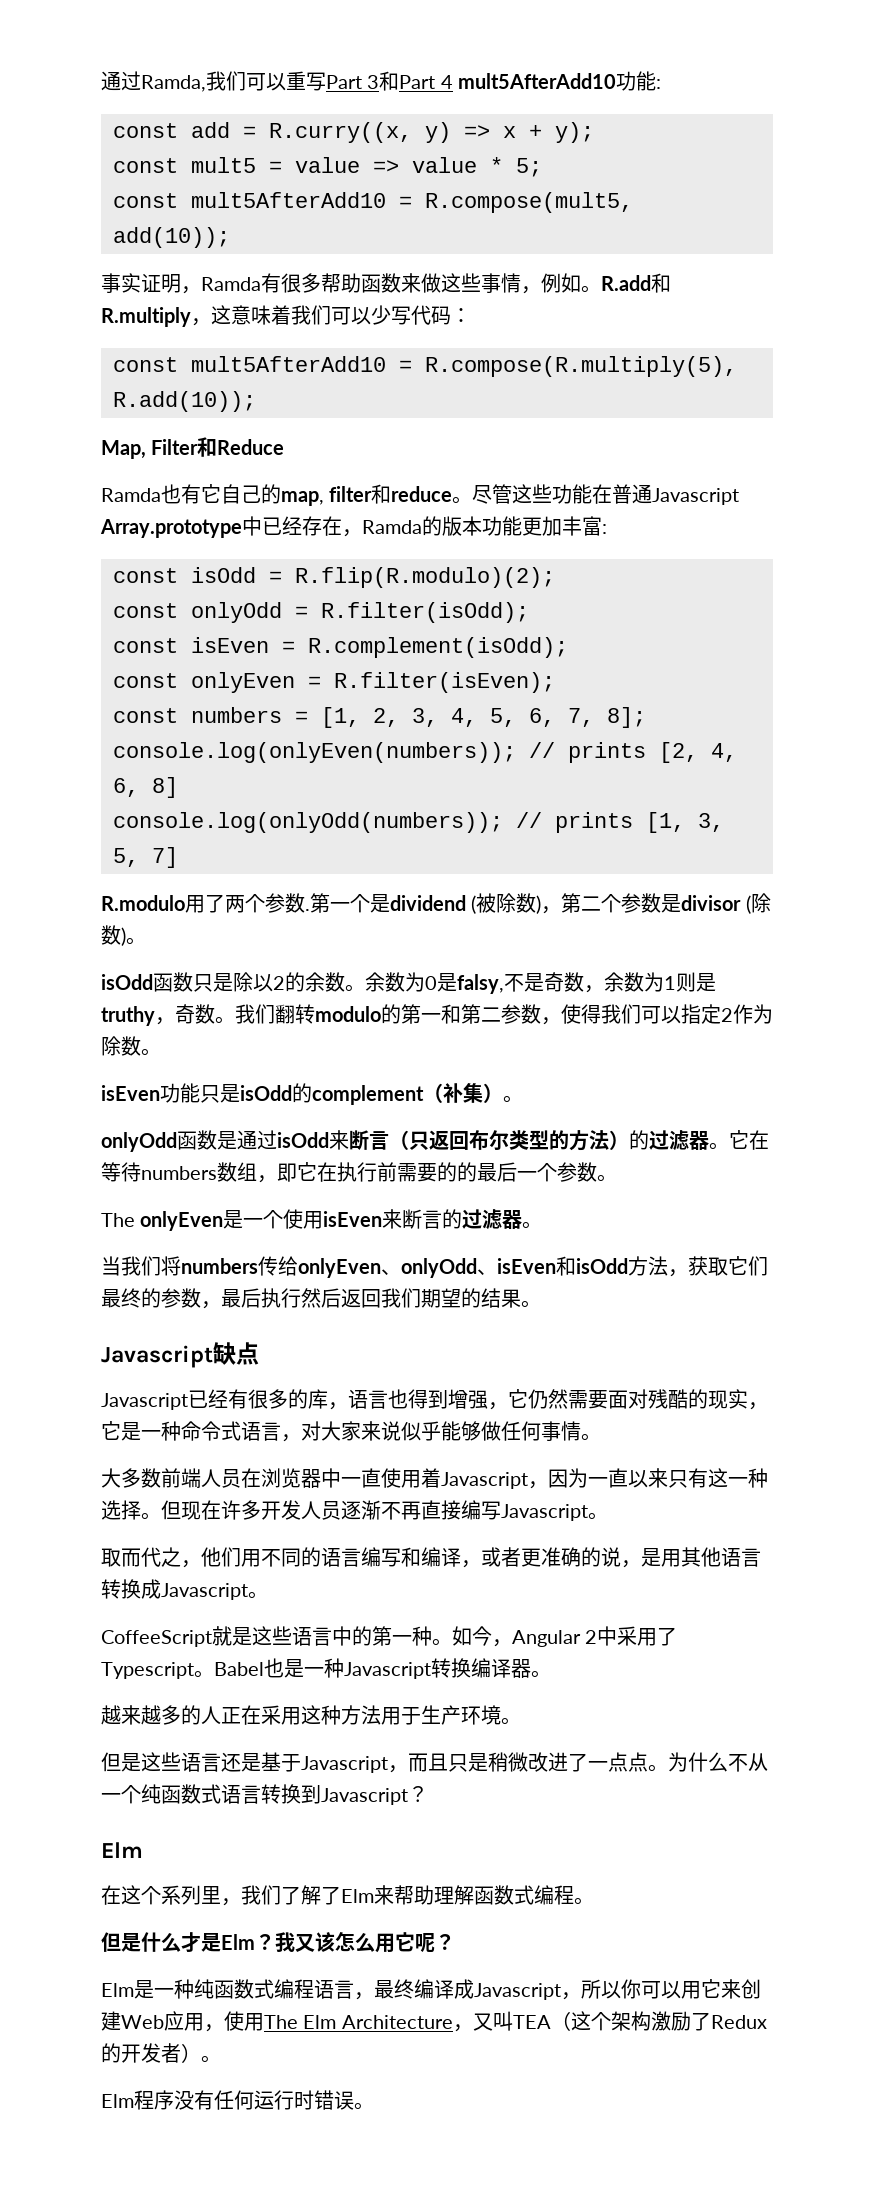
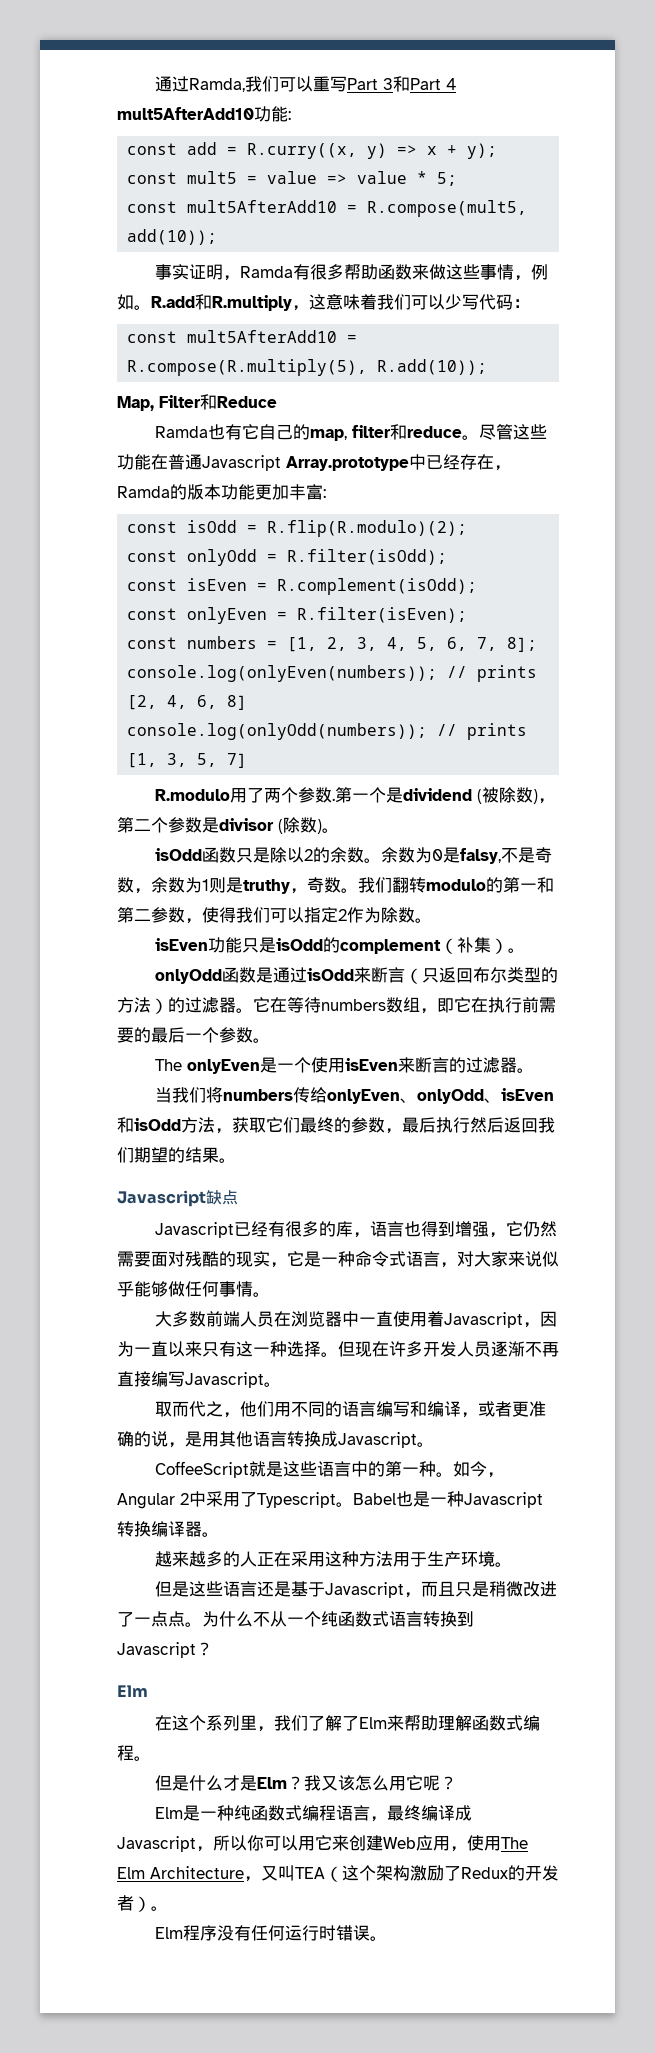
- 它在等待numbers数组，即它在执行前需要的的最后一个参数。
+ 它在等待numbers数组，即它在执行前需要的最后一个参数。

